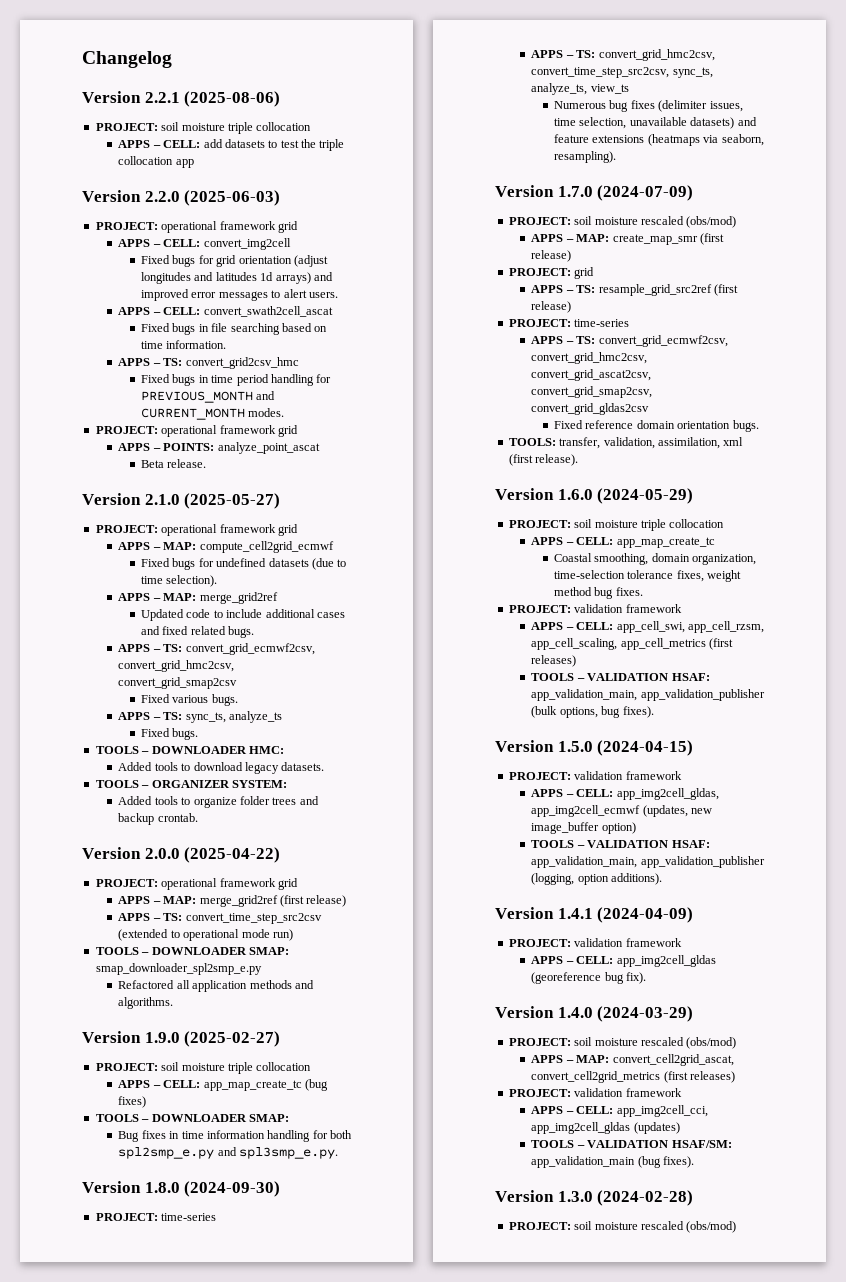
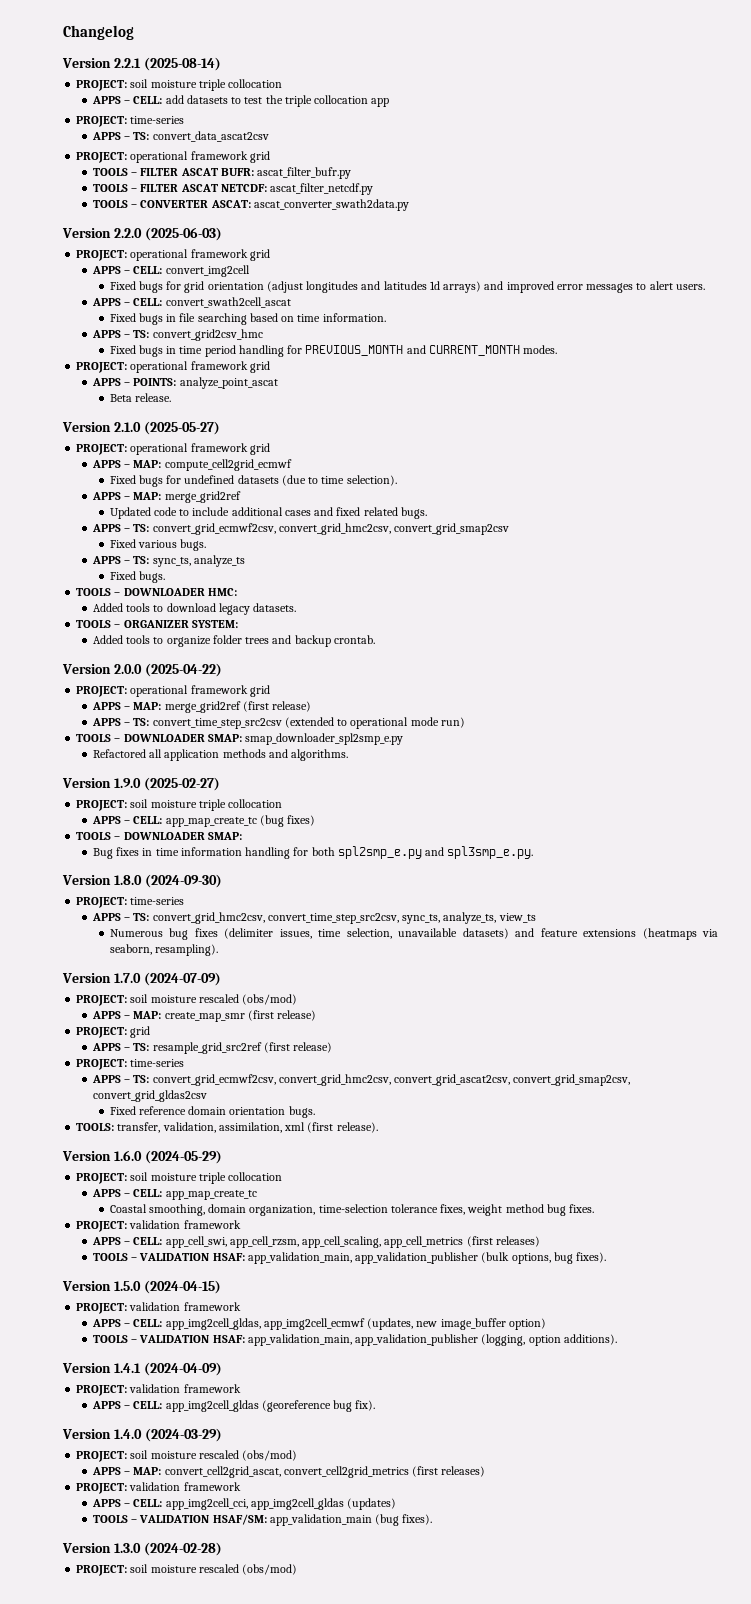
- Version 2.2.1 (2025-08-06)
+ Version 2.2.1 (2025-08-14)
  APPS – CELL: add datasets to test the triple collocation app
+ PROJECT: time-series
+ APPS – TS: convert_data_ascat2csv
+ PROJECT: operational framework grid
+ TOOLS – FILTER ASCAT BUFR: ascat_filter_bufr.py
+ TOOLS – FILTER ASCAT NETCDF: ascat_filter_netcdf.py
+ TOOLS – CONVERTER ASCAT: ascat_converter_swath2data.py

